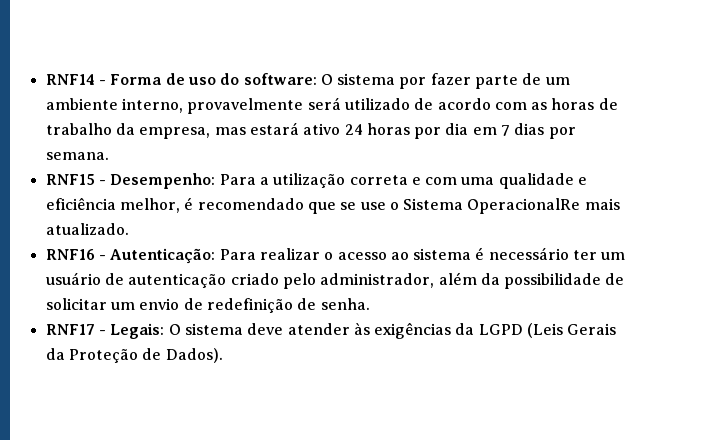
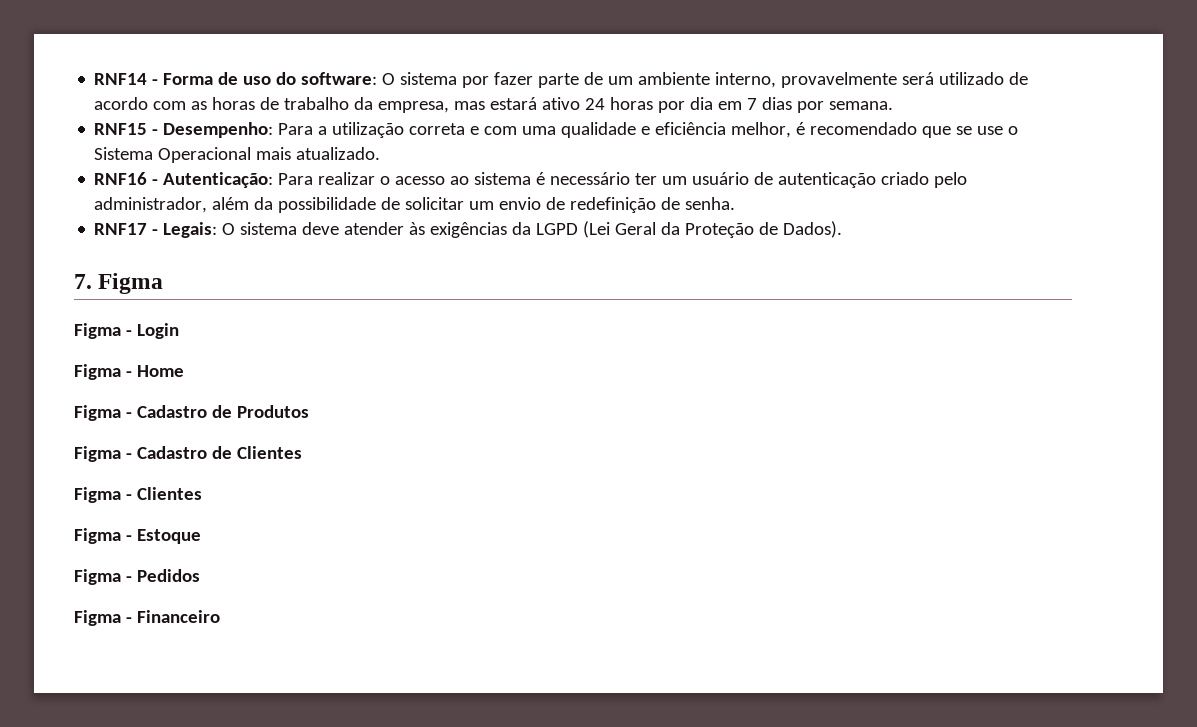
- RNF15 - Desempenho: Para a utilização correta e com uma qualidade e eficiência melhor, é recomendado que se use o Sistema OperacionalRe mais atualizado.
+ RNF15 - Desempenho: Para a utilização correta e com uma qualidade e eficiência melhor, é recomendado que se use o Sistema Operacional mais atualizado.
- RNF17 - Legais: O sistema deve atender às exigências da LGPD (Leis Gerais da Proteção de Dados).
+ RNF17 - Legais: O sistema deve atender às exigências da LGPD (Lei Geral da Proteção de Dados).
+ 7. Figma
+ Figma - Login
+ Figma - Home
+ Figma - Cadastro de Produtos
+ Figma - Cadastro de Clientes
+ Figma - Clientes
+ Figma - Estoque
+ Figma - Pedidos
+ Figma - Financeiro

